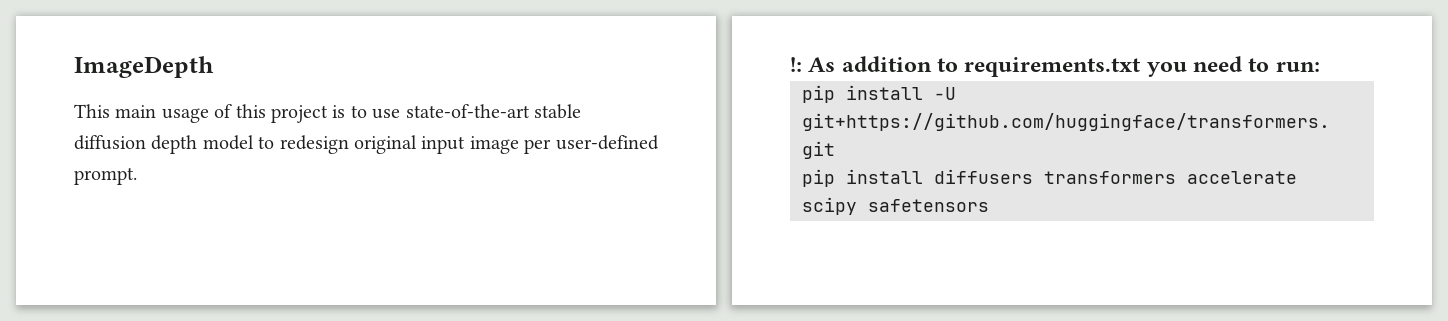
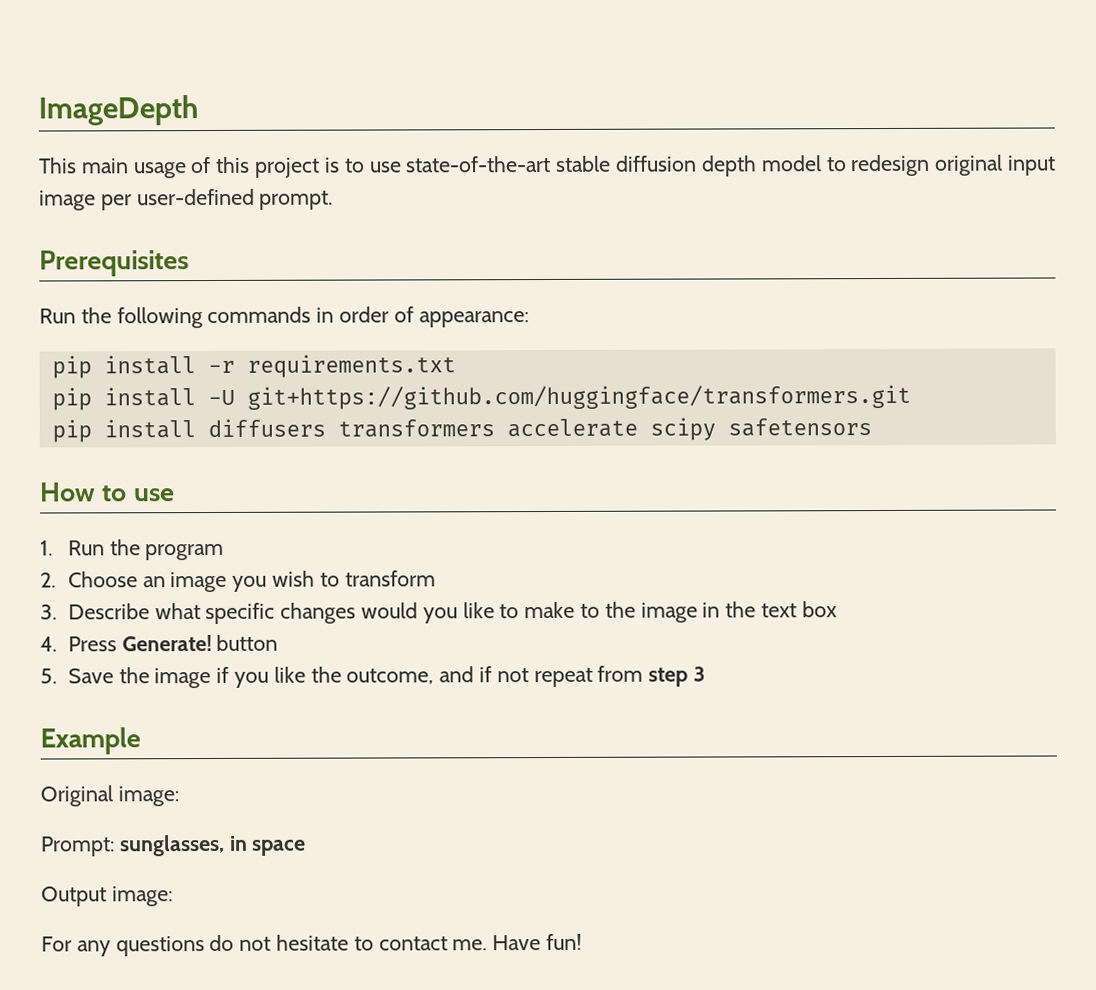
- !: As addition to requirements.txt you need to run:
+ Prerequisites
+ Run the following commands in order of appearance:
+ pip install -r requirements.txt
+ How to use
+ 1. Run the program
+ 2. Choose an image you wish to transform
+ 3. Describe what specific changes would you like to make to the image in the text box
+ 4. Press Generate! button
+ 5. Save the image if you like the outcome, and if not repeat from step 3
+ Example
+ Original image:
+ Prompt: sunglasses, in space
+ Output image:
+ For any questions do not hesitate to contact me. Have fun!

